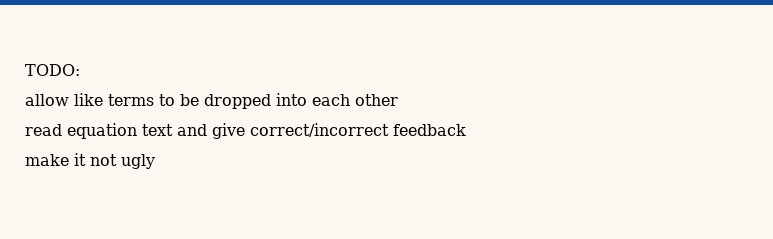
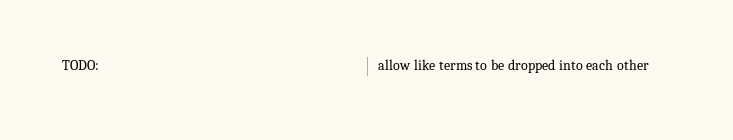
- read equation text and give correct/incorrect feedback
- make it not ugly

